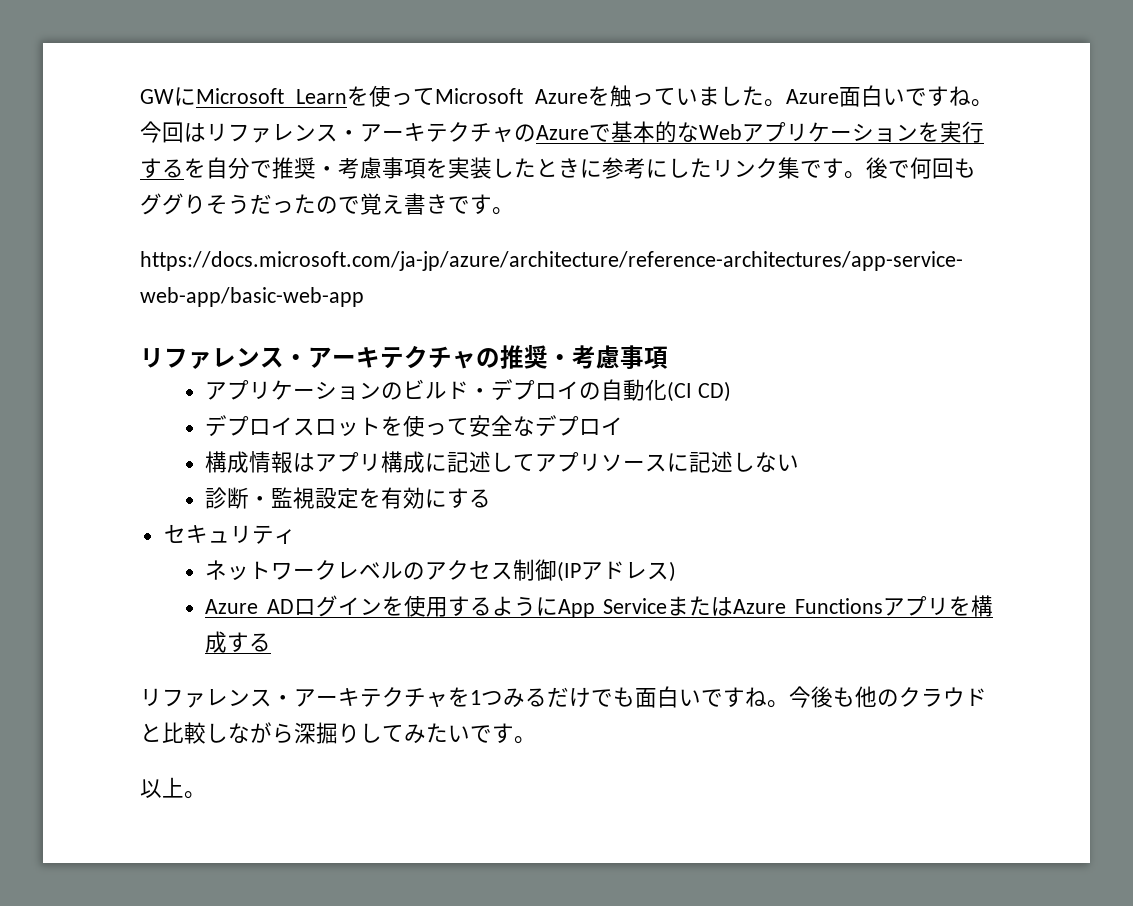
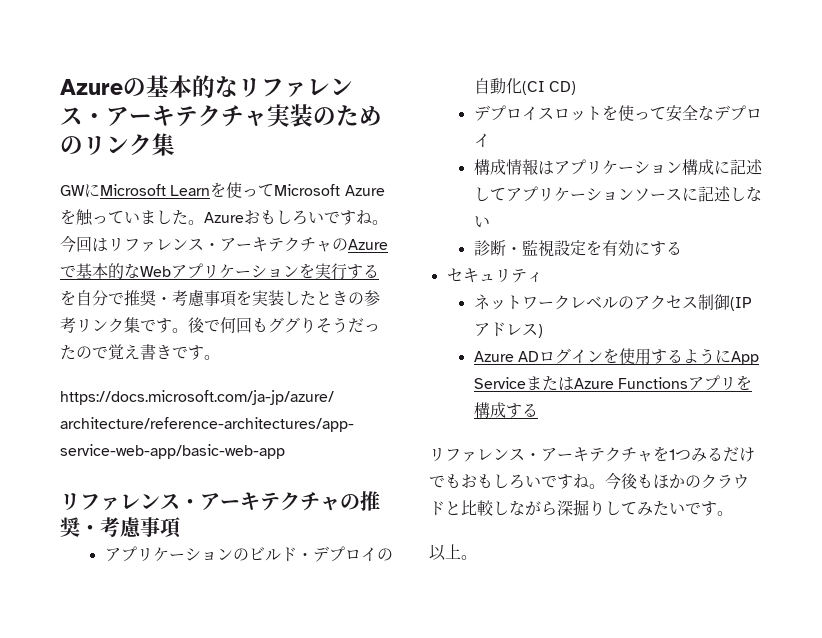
+ Azureの基本的なリファレンス・アーキテクチャ実装のためのリンク集
- Azure面白いですね。
+ Azureおもしろいですね。
- 今回はリファレンス・アーキテクチャのAzureで基本的なWebアプリケーションを実行するを自分で推奨・考慮事項を実装したときに参考にしたリンク集です。
+ 今回はリファレンス・アーキテクチャのAzureで基本的なWebアプリケーションを実行するを自分で推奨・考慮事項を実装したときの参考リンク集です。
- 構成情報はアプリ構成に記述してアプリソースに記述しない
+ 構成情報はアプリケーション構成に記述してアプリケーションソースに記述しない
- リファレンス・アーキテクチャを1つみるだけでも面白いですね。
+ リファレンス・アーキテクチャを1つみるだけでもおもしろいですね。
- 今後も他のクラウドと比較しながら深掘りしてみたいです。
+ 今後もほかのクラウドと比較しながら深掘りしてみたいです。

